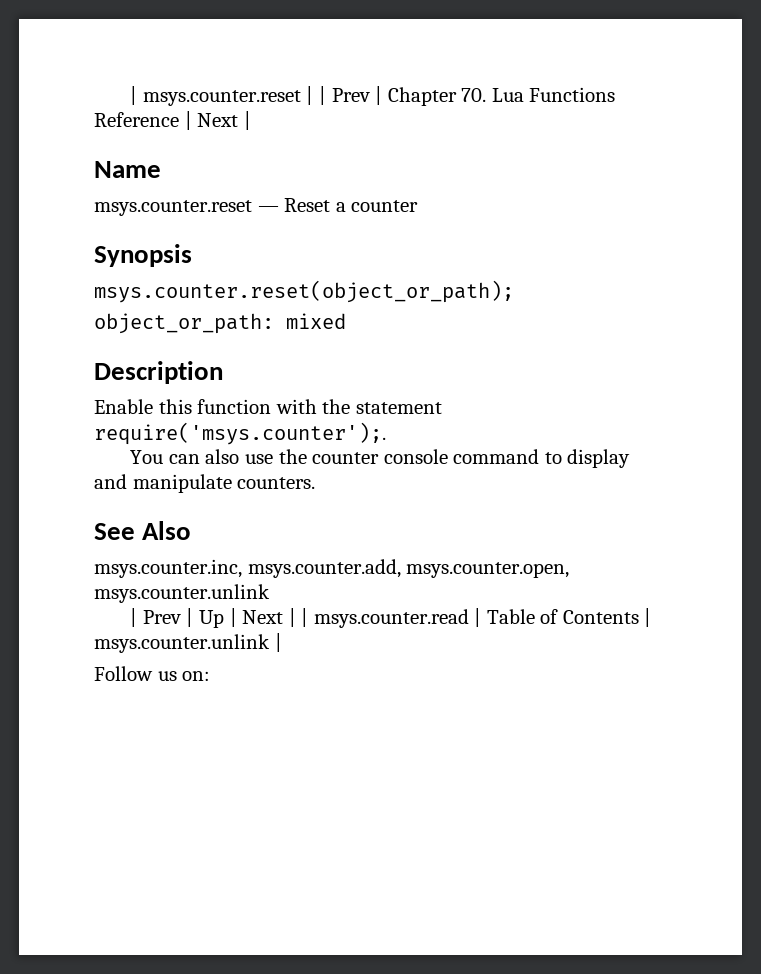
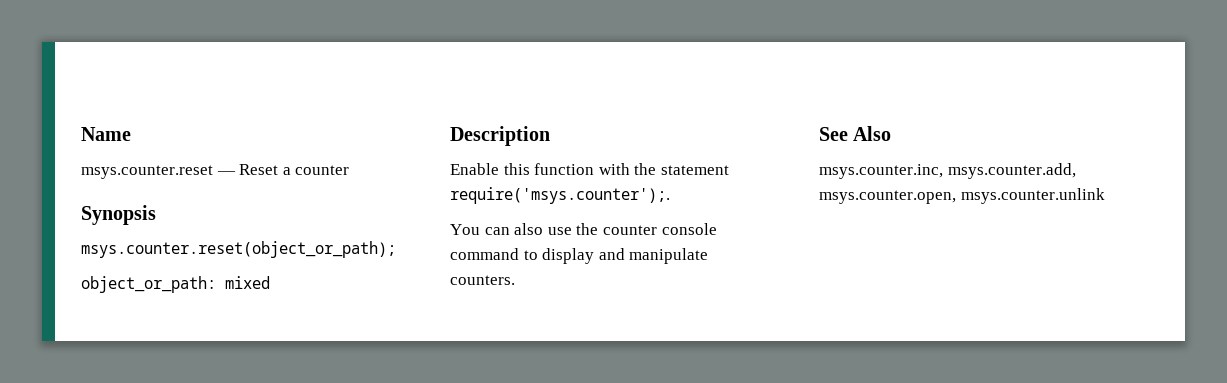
- | msys.counter.reset | | Prev | Chapter 70. Lua Functions Reference | Next |
- | Prev | Up | Next | | msys.counter.read | Table of Contents | msys.counter.unlink |
- Follow us on:

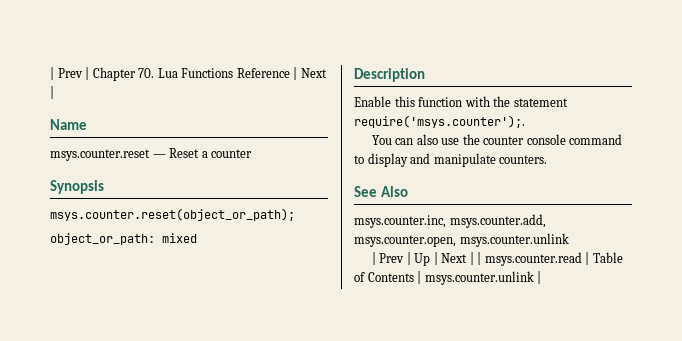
+ | Prev | Chapter 70. Lua Functions Reference | Next |
+ | Prev | Up | Next | | msys.counter.read | Table of Contents | msys.counter.unlink |

